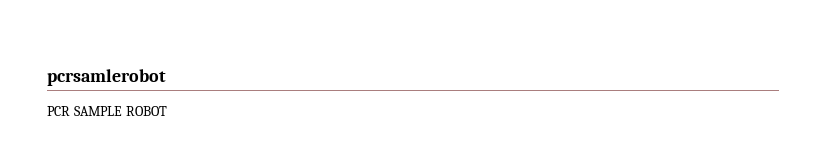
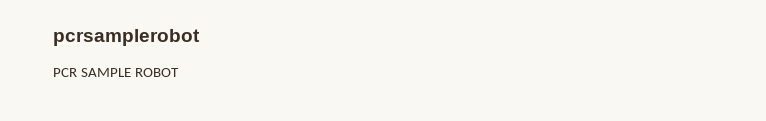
- pcrsamlerobot
+ pcrsamplerobot

